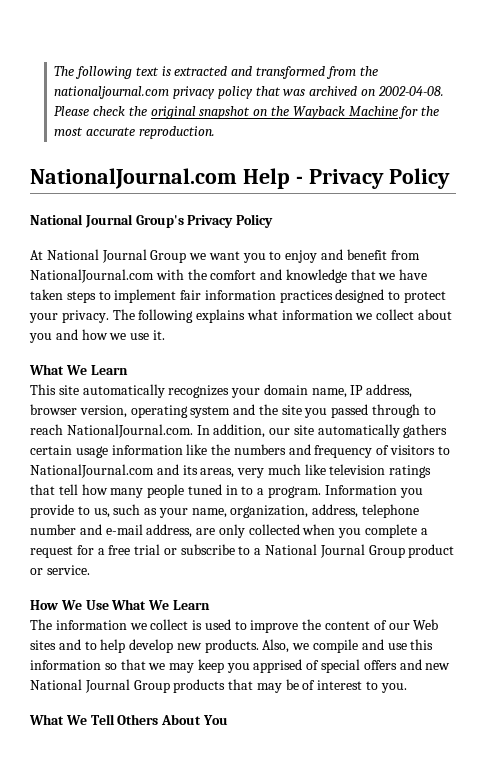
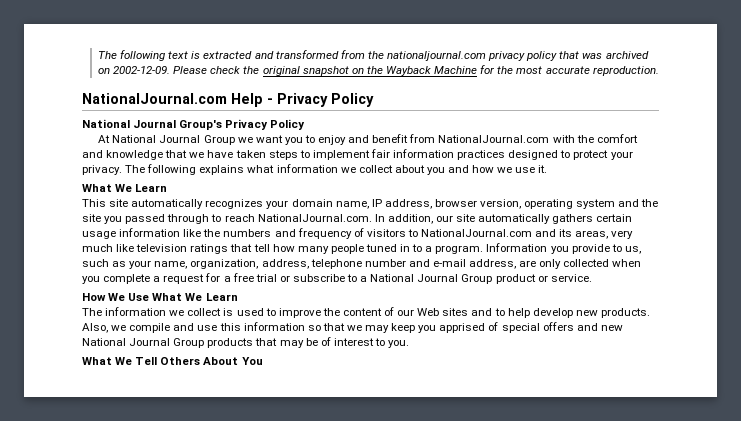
- The following text is extracted and transformed from the nationaljournal.com privacy policy that was archived on 2002-04-08.
+ The following text is extracted and transformed from the nationaljournal.com privacy policy that was archived on 2002-12-09.

